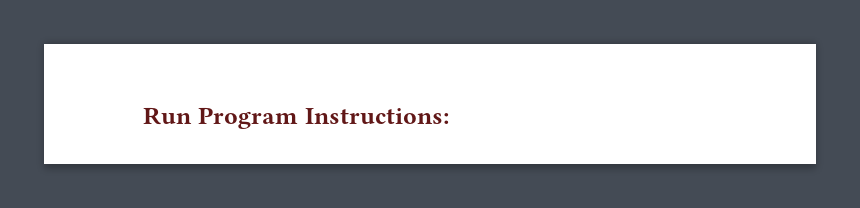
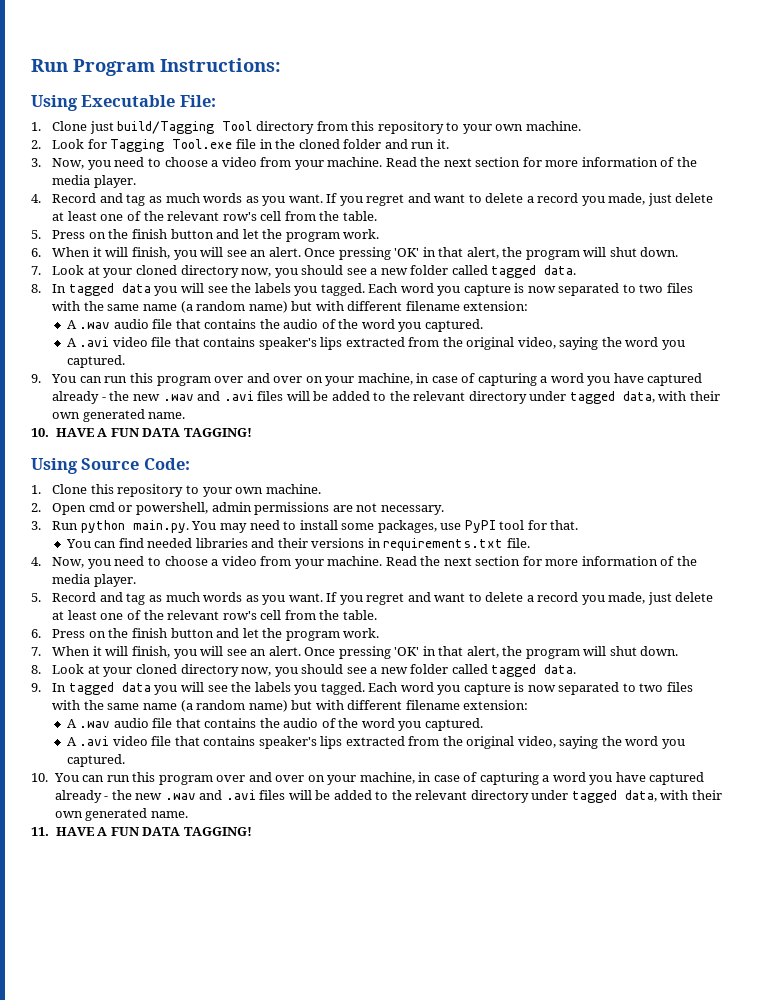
+ Using Executable File:
+ 1. Clone just build/Tagging Tool directory from this repository to your own machine.
+ 2. Look for Tagging Tool.exe file in the cloned folder and run it.
+ 3. Now, you need to choose a video from your machine. Read the next section for more information of the media player.
+ 4. Record and tag as much words as you want. If you regret and want to delete a record you made, just delete at least one of the relevant row's cell from the table.
+ 5. Press on the finish button and let the program work.
+ 6. When it will finish, you will see an alert. Once pressing 'OK' in that alert, the program will shut down.
+ 7. Look at your cloned directory now, you should see a new folder called tagged data.
+ 8. In tagged data you will see the labels you tagged. Each word you capture is now separated to two files with the same name (a random name) but with different filename extension:
+ A .wav audio file that contains the audio of the word you captured.
+ A .avi video file that contains speaker's lips extracted from the original video, saying the word you captured.
+ 9. You can run this program over and over on your machine, in case of capturing a word you have captured already - the new .wav and .avi files will be added to the relevant directory under tagged data, with their own generated name.
+ 10. HAVE A FUN DATA TAGGING!
+ Using Source Code:
+ 1. Clone this repository to your own machine.
+ 2. Open cmd or powershell, admin permissions are not necessary.
+ 3. Run python main.py. You may need to install some packages, use PyPI tool for that.
+ You can find needed libraries and their versions in requirements.txt file.
+ 4. Now, you need to choose a video from your machine. Read the next section for more information of the media player.
+ 5. Record and tag as much words as you want. If you regret and want to delete a record you made, just delete at least one of the relevant row's cell from the table.
+ 6. Press on the finish button and let the program work.
+ 7. When it will finish, you will see an alert. Once pressing 'OK' in that alert, the program will shut down.
+ 8. Look at your cloned directory now, you should see a new folder called tagged data.
+ 9. In tagged data you will see the labels you tagged. Each word you capture is now separated to two files with the same name (a random name) but with different filename extension:
+ A .wav audio file that contains the audio of the word you captured.
+ A .avi video file that contains speaker's lips extracted from the original video, saying the word you captured.
+ 10. You can run this program over and over on your machine, in case of capturing a word you have captured already - the new .wav and .avi files will be added to the relevant directory under tagged data, with their own generated name.
+ 11. HAVE A FUN DATA TAGGING!

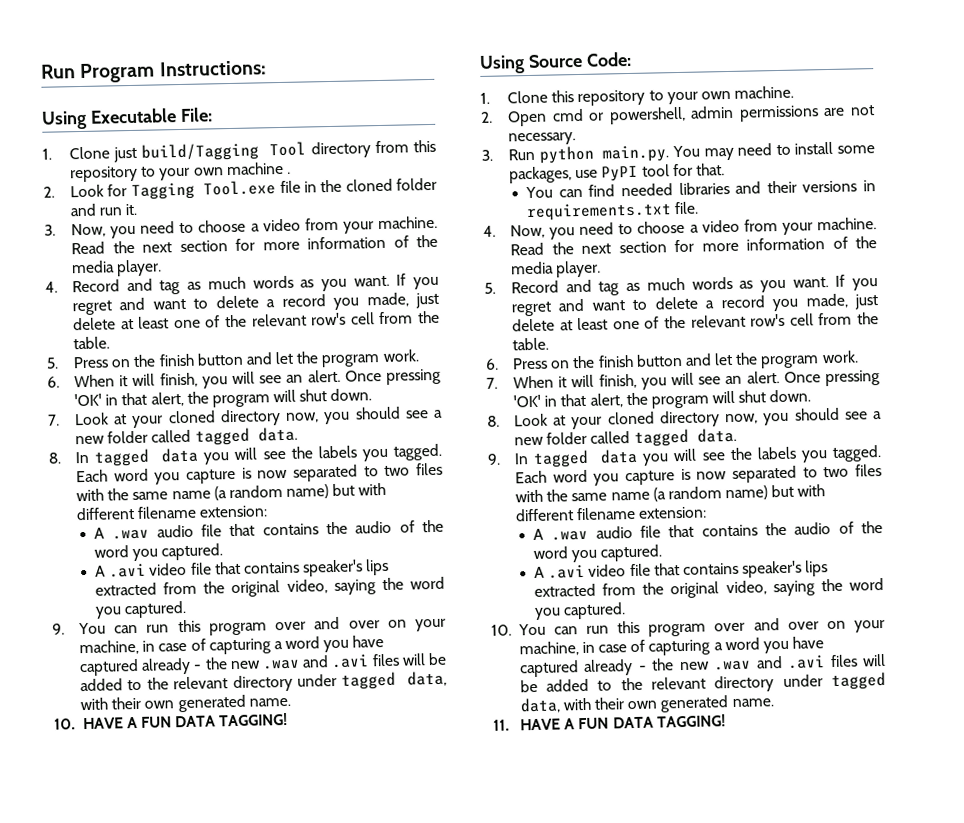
- 1. Clone just build/Tagging Tool directory from this repository to your own machine.
+ 1. Clone just build/Tagging Tool directory from this repository to your own machine .

